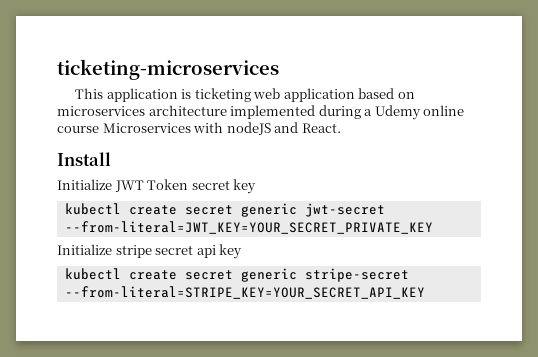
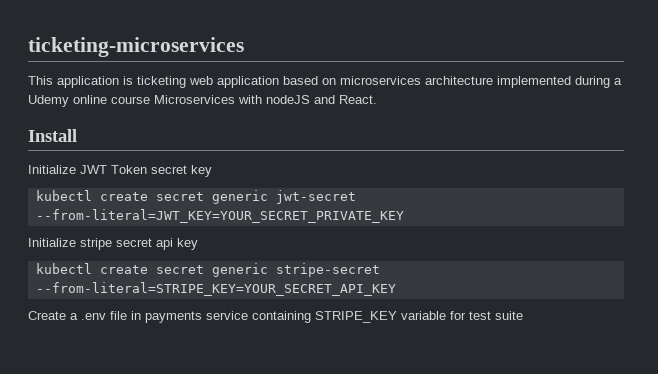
+ Create a .env file in payments service containing STRIPE_KEY variable for test suite

